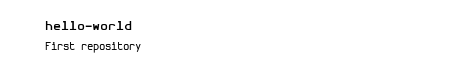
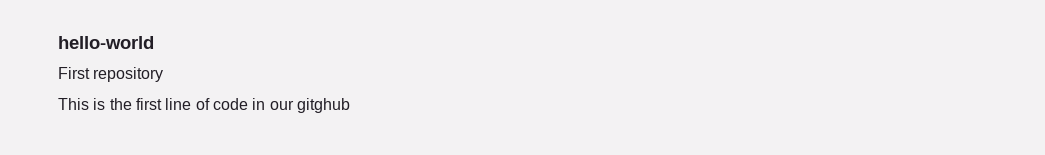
+ This is the first line of code in our gitghub

